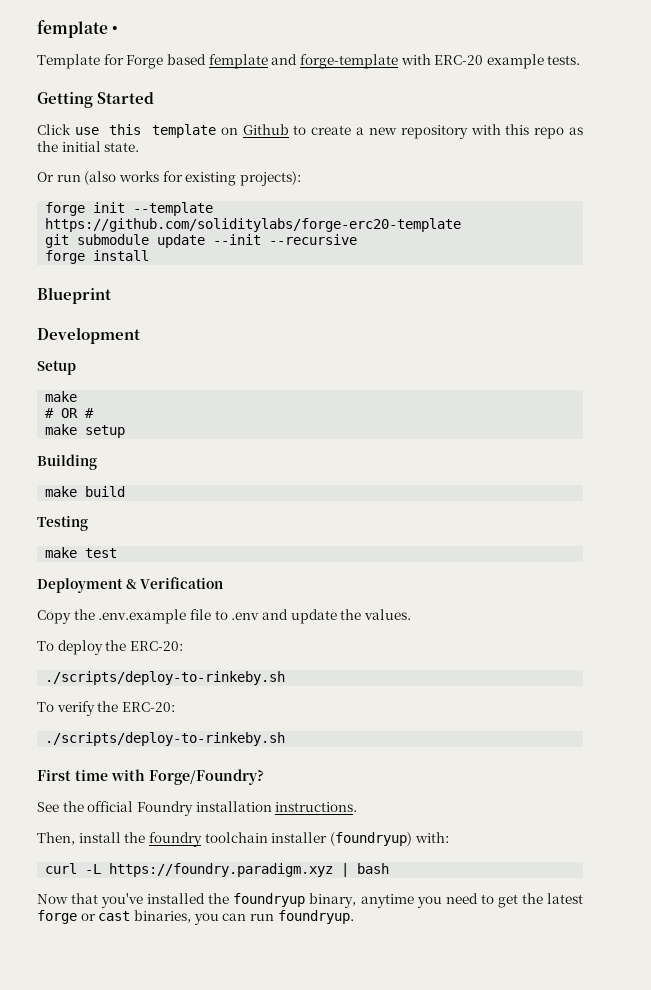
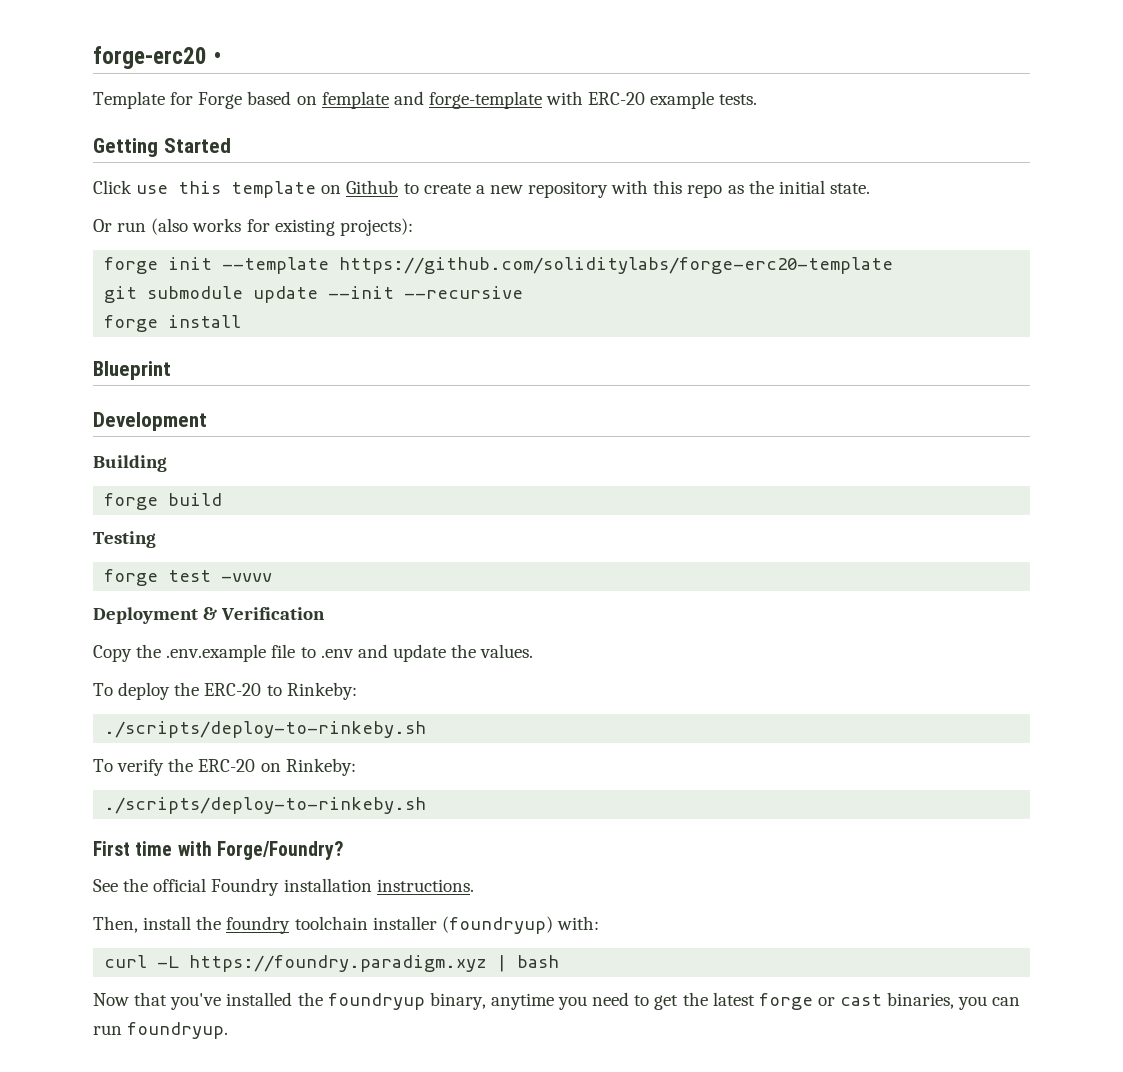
- femplate •
+ forge-erc20 •
- Template for Forge based femplate and forge-template with ERC-20 example tests.
+ Template for Forge based on femplate and forge-template with ERC-20 example tests.
- Setup
- make
- # OR #
- make setup
- make build
+ forge build
- make test
+ forge test -vvvv
- To deploy the ERC-20:
+ To deploy the ERC-20 to Rinkeby:
- To verify the ERC-20:
+ To verify the ERC-20 on Rinkeby:

